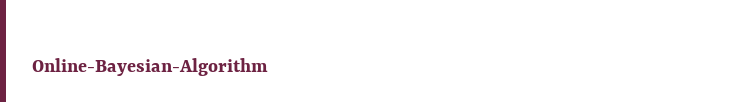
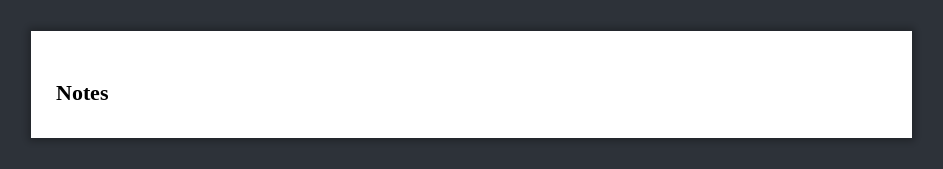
- Online-Bayesian-Algorithm
+ Notes

